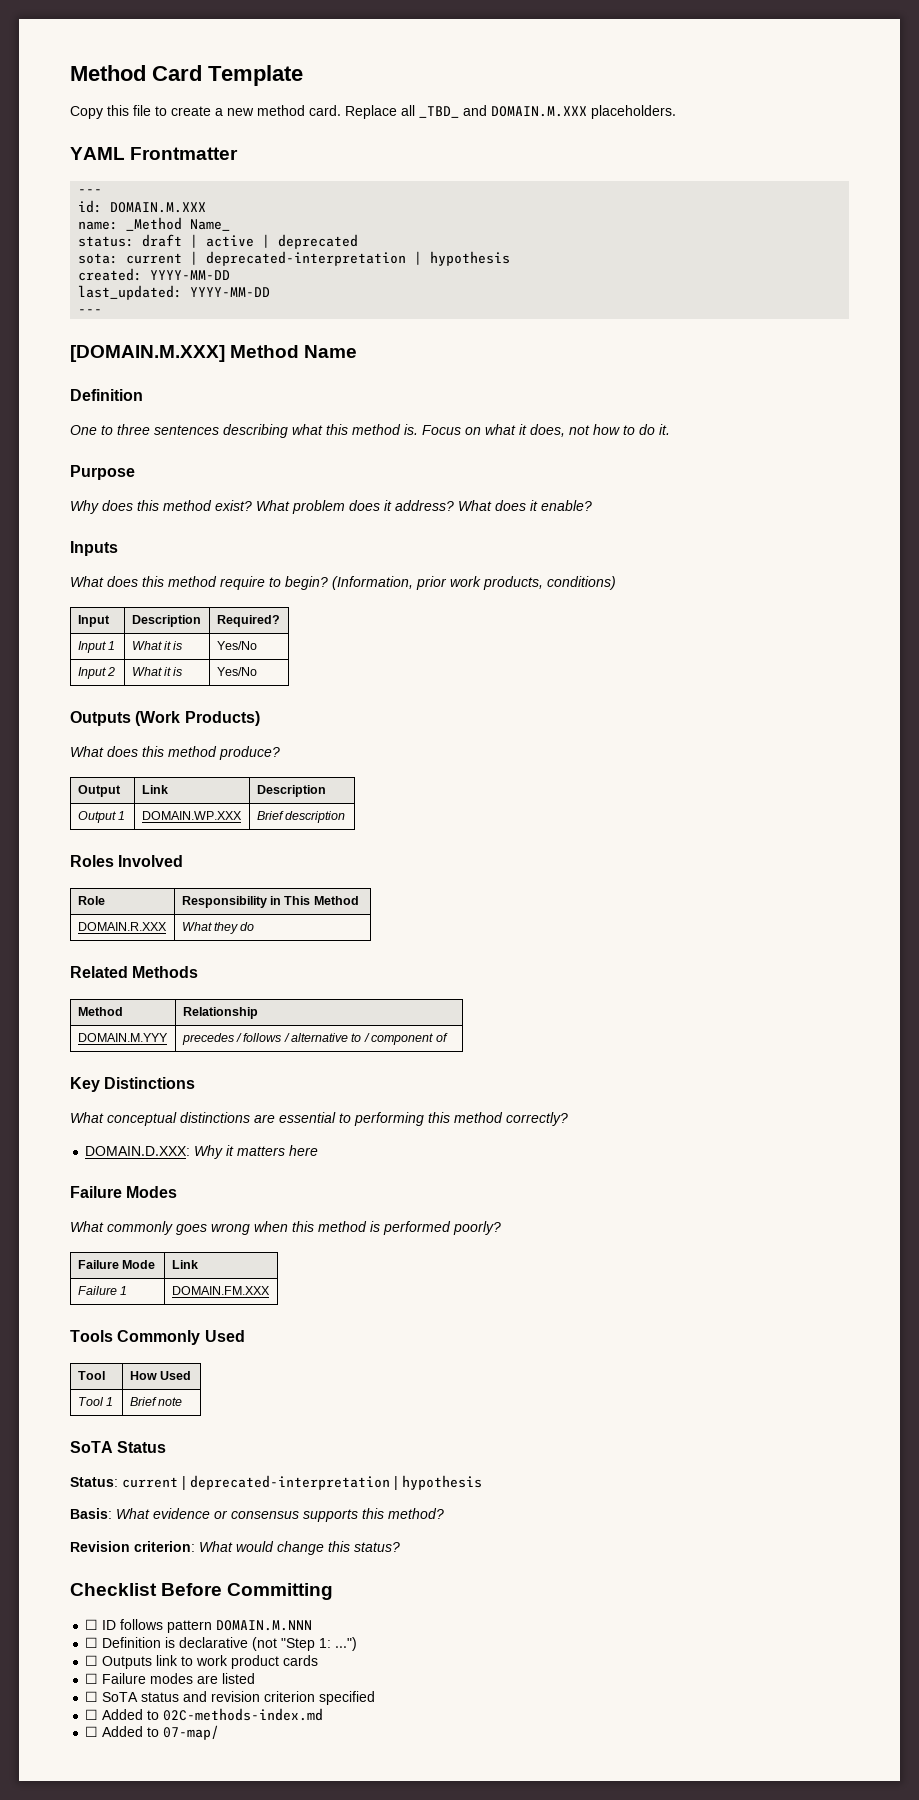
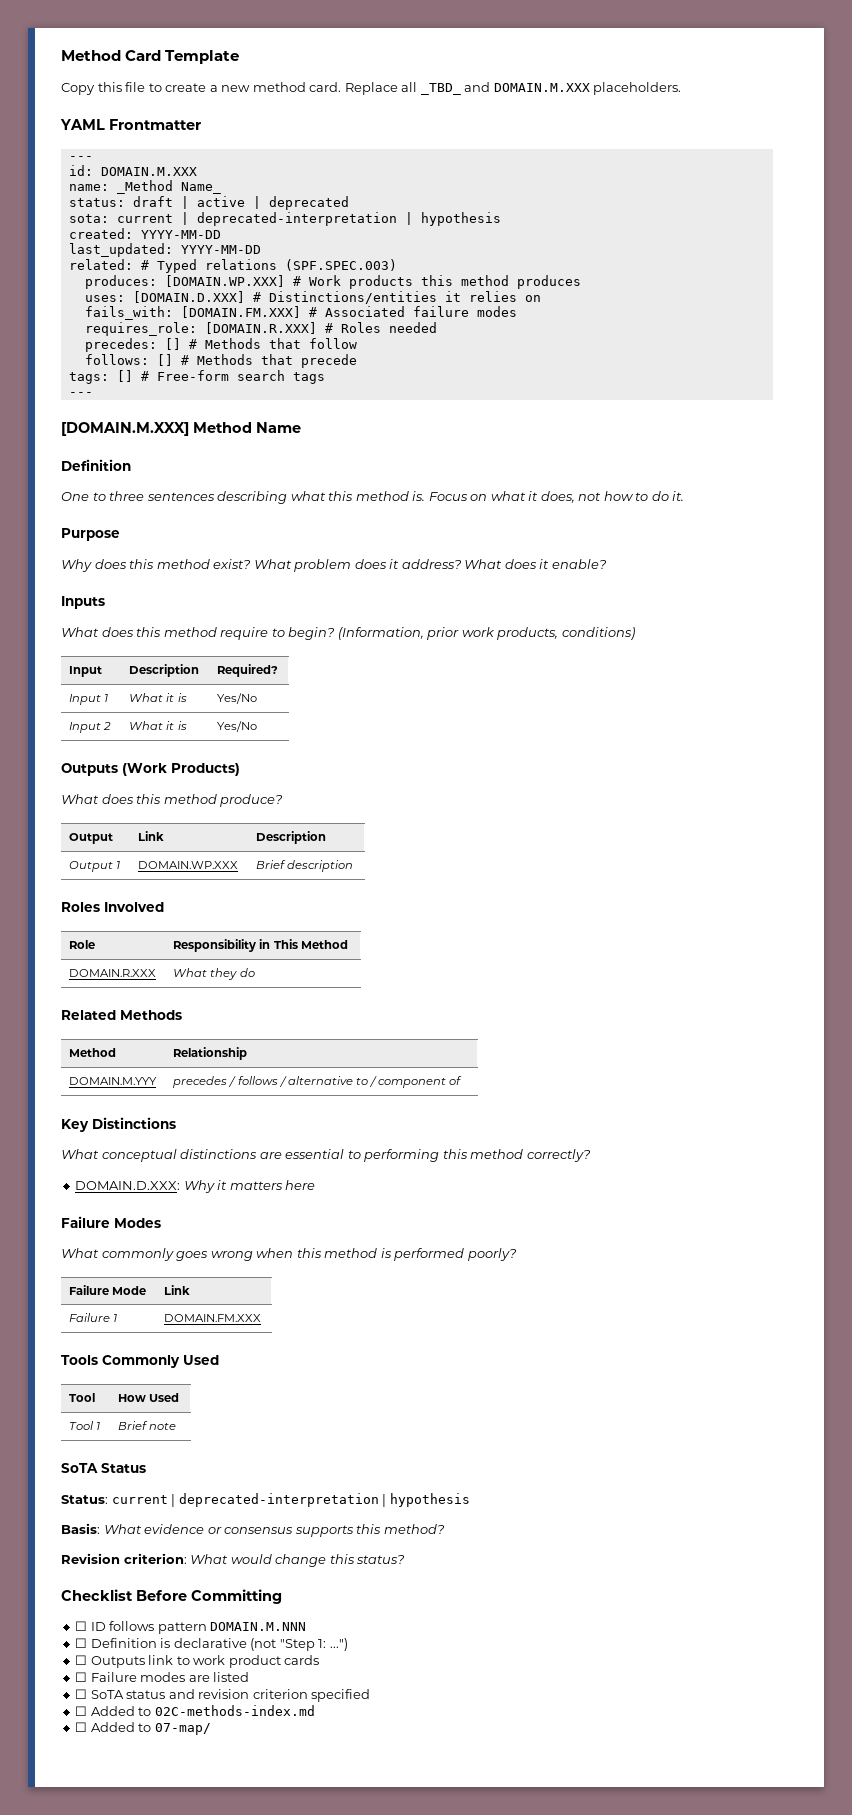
+ related: # Typed relations (SPF.SPEC.003)
+ produces: [DOMAIN.WP.XXX] # Work products this method produces
+ uses: [DOMAIN.D.XXX] # Distinctions/entities it relies on
+ fails_with: [DOMAIN.FM.XXX] # Associated failure modes
+ requires_role: [DOMAIN.R.XXX] # Roles needed
+ precedes: [] # Methods that follow
+ follows: [] # Methods that precede
+ tags: [] # Free-form search tags

